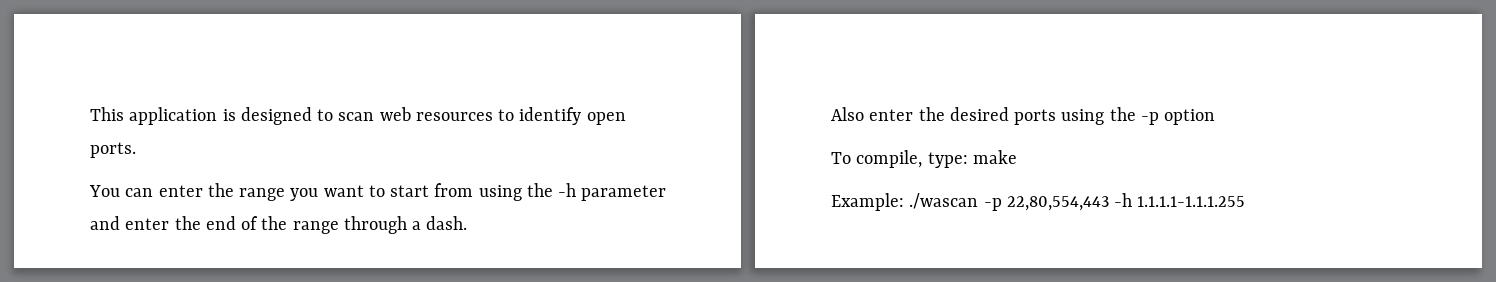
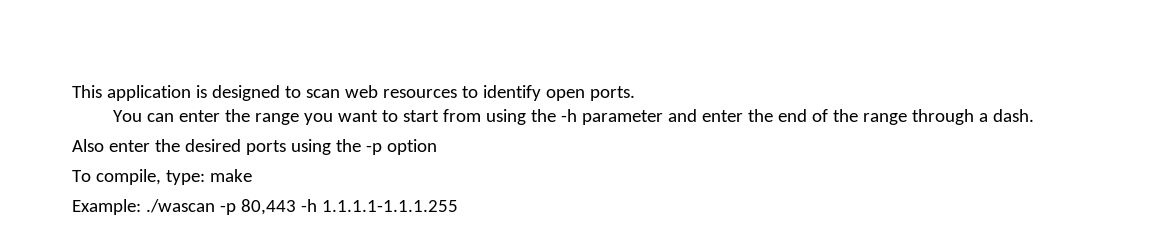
- Example: ./wascan -p 22,80,554,443 -h 1.1.1.1-1.1.1.255
+ Example: ./wascan -p 80,443 -h 1.1.1.1-1.1.1.255

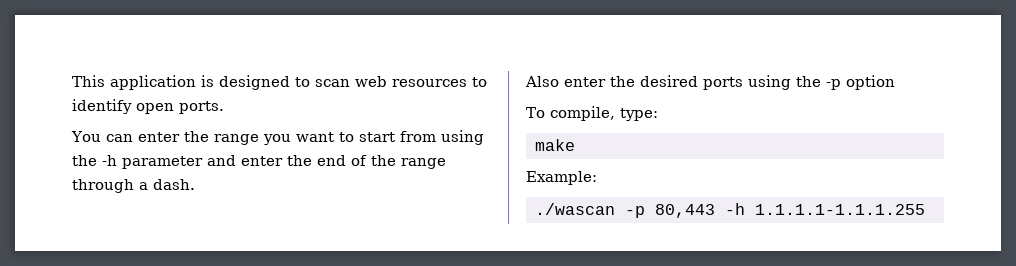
- To compile, type: make
+ To compile, type:
+ make
- Example: ./wascan -p 80,443 -h 1.1.1.1-1.1.1.255
+ Example:
+ ./wascan -p 80,443 -h 1.1.1.1-1.1.1.255

